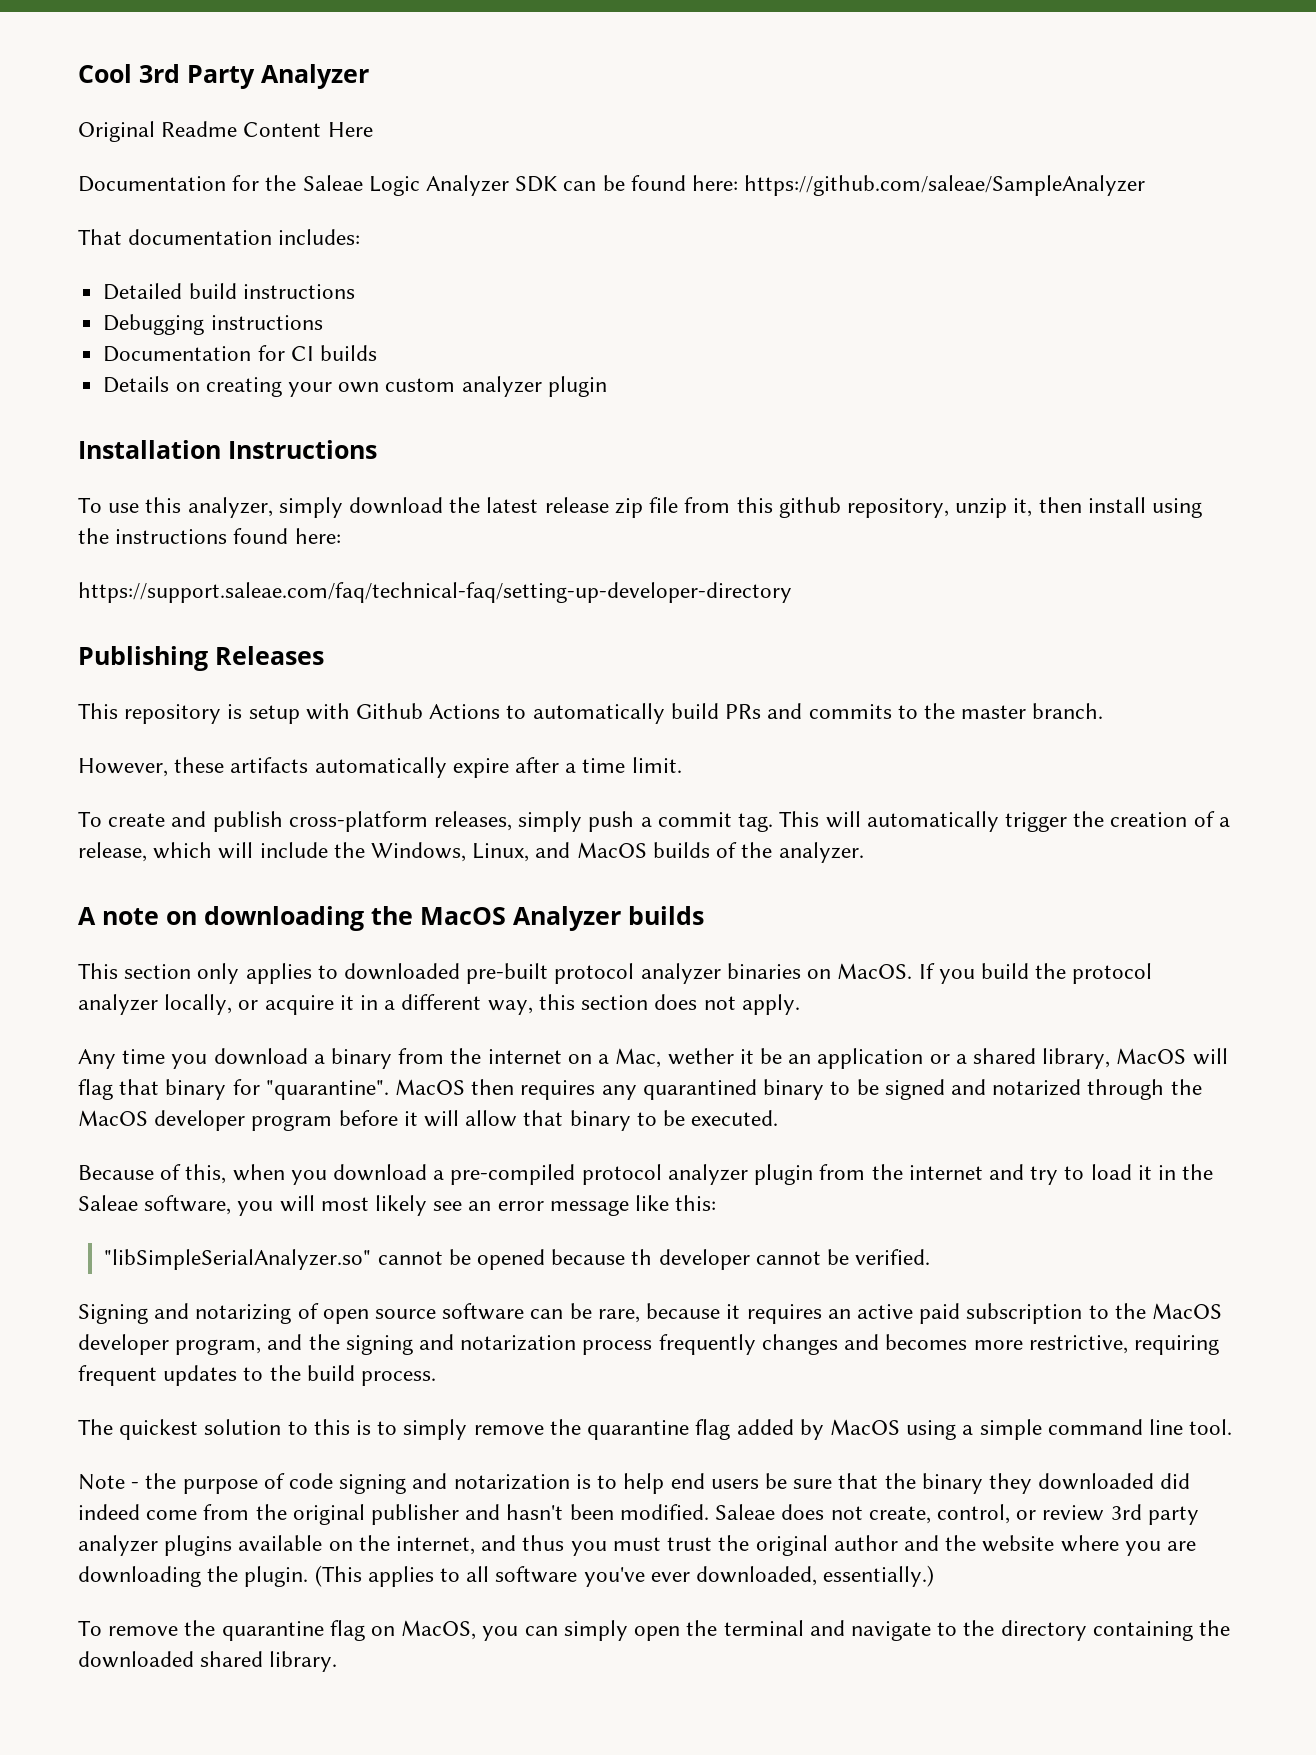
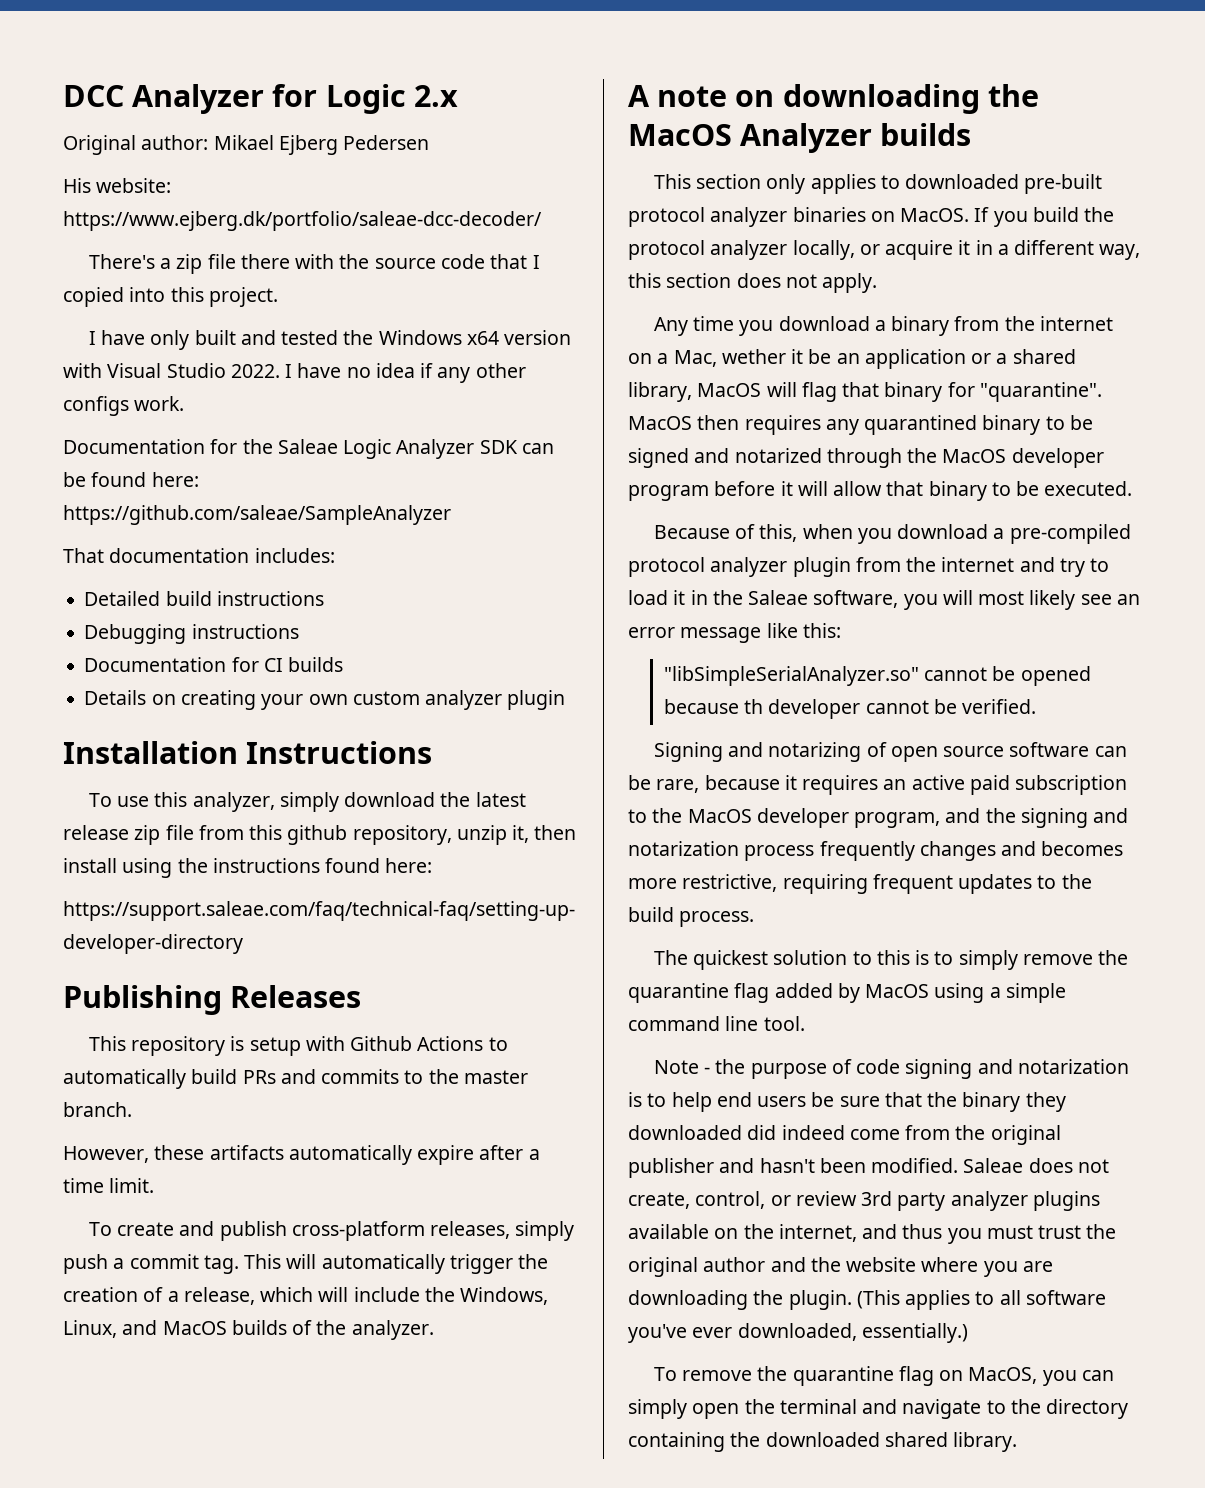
- Cool 3rd Party Analyzer
- Original Readme Content Here
+ DCC Analyzer for Logic 2.x
+ Original author: Mikael Ejberg Pedersen
+ His website: https://www.ejberg.dk/portfolio/saleae-dcc-decoder/
+ There's a zip file there with the source code that I copied into this project.
+ I have only built and tested the Windows x64 version with Visual Studio 2022. I have no idea if any other configs work.

